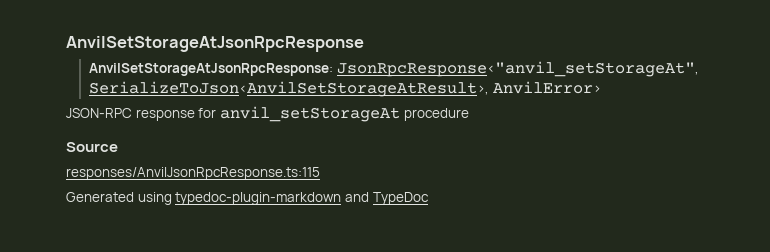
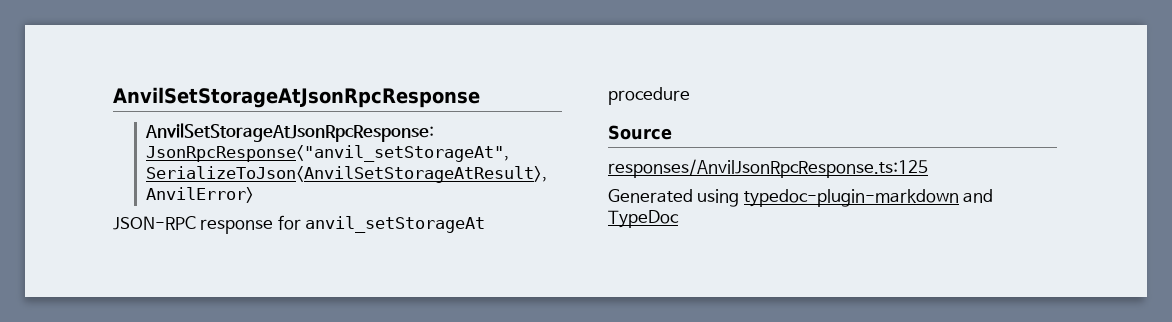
- responses/AnvilJsonRpcResponse.ts:115
+ responses/AnvilJsonRpcResponse.ts:125

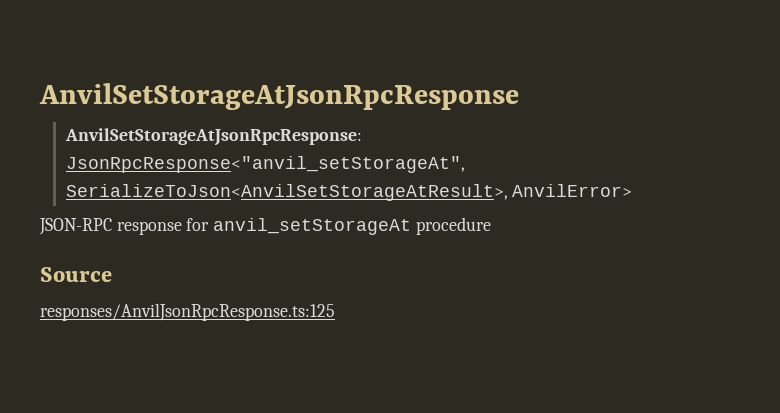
- Generated using typedoc-plugin-markdown and TypeDoc

